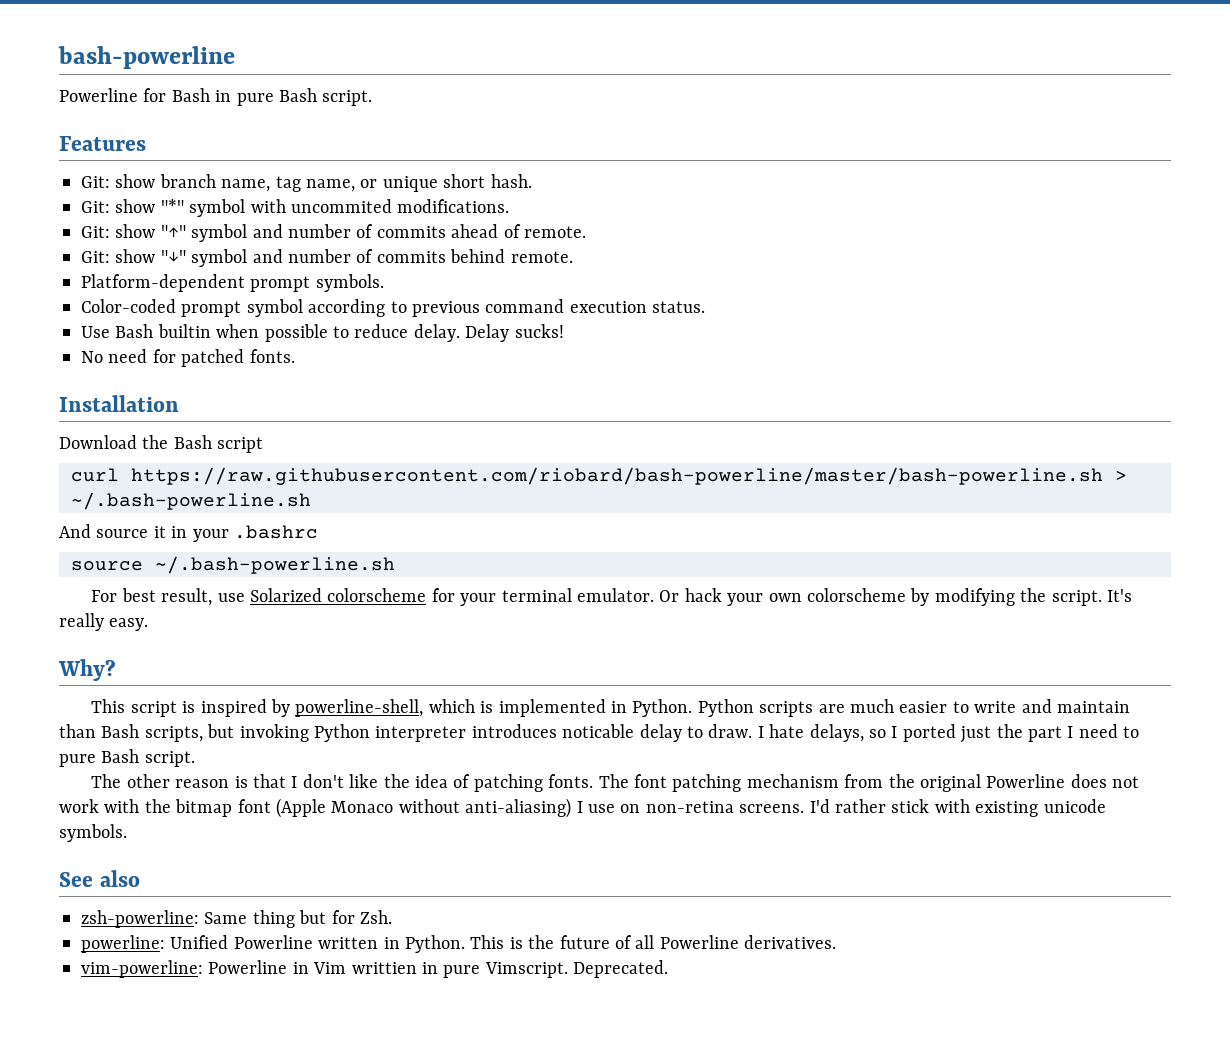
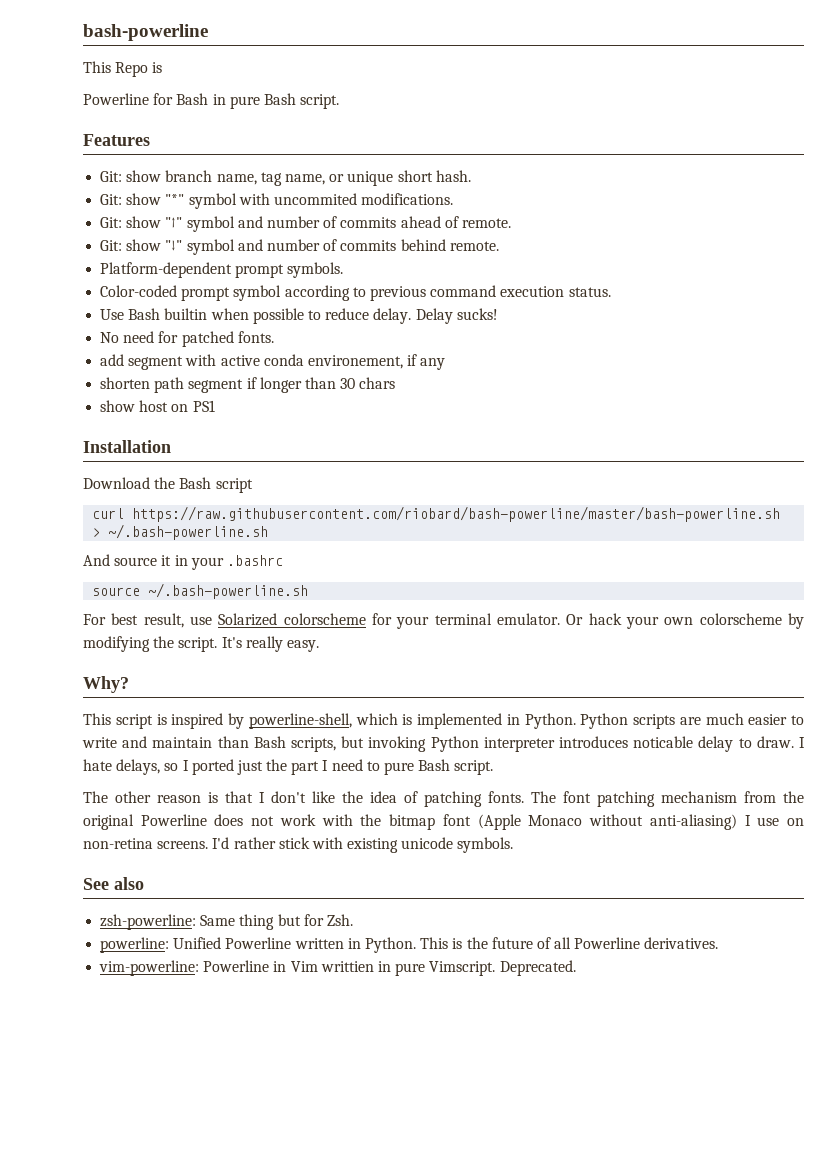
+ This Repo is
+ add segment with active conda environement, if any
+ shorten path segment if longer than 30 chars
+ show host on PS1

